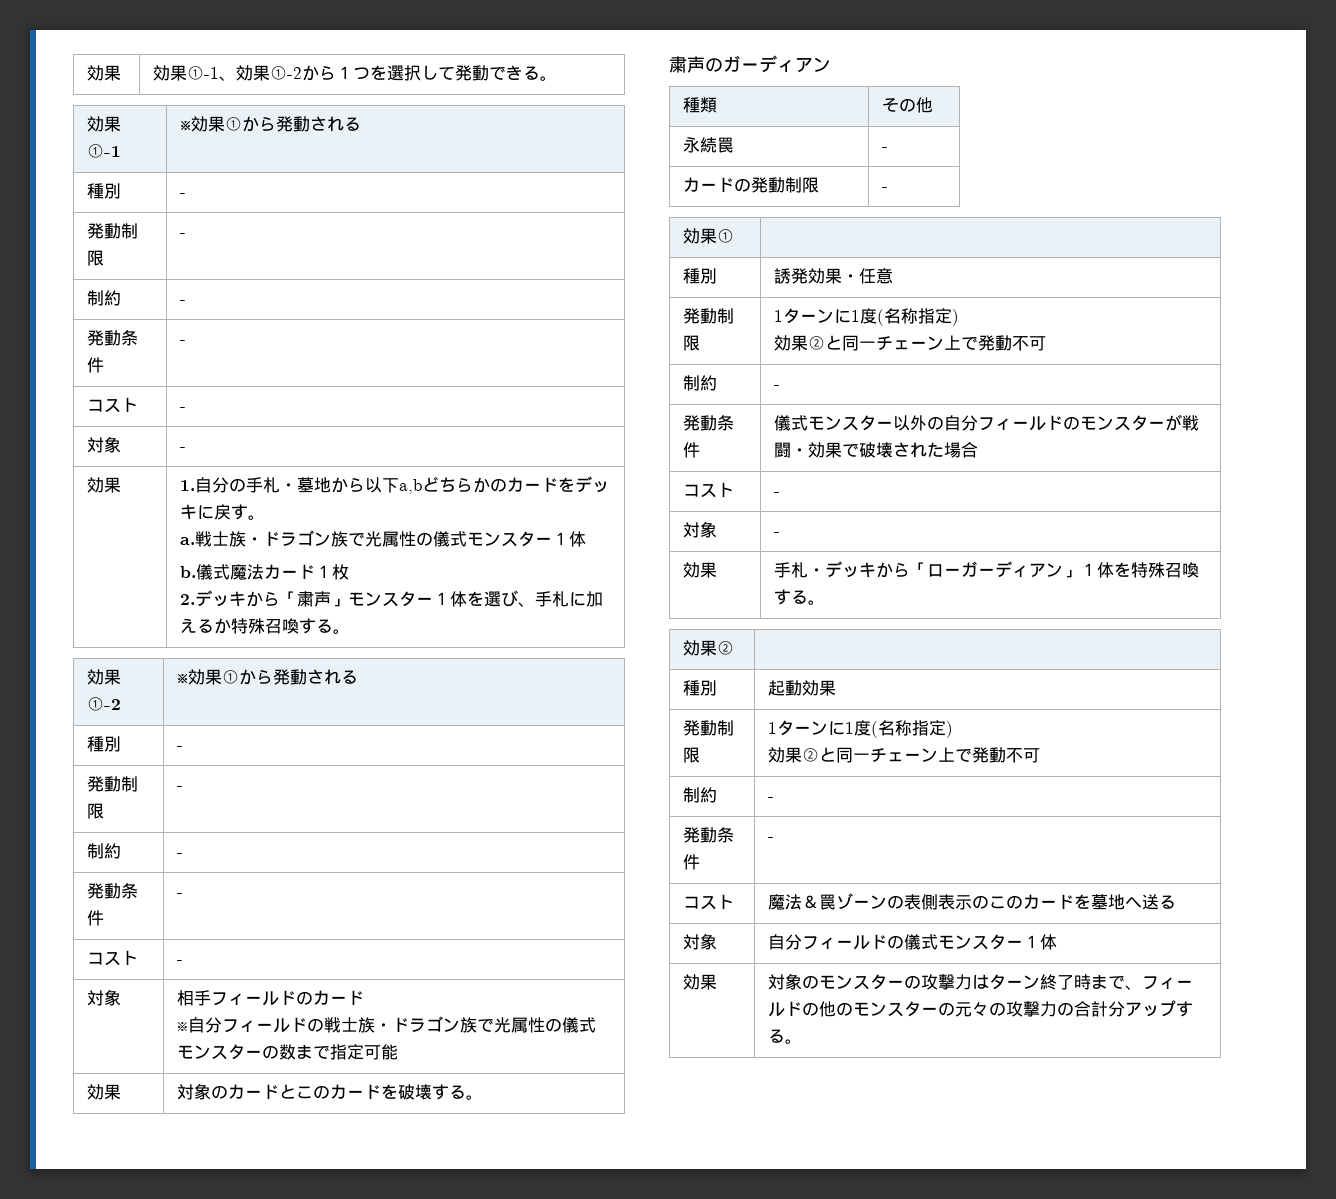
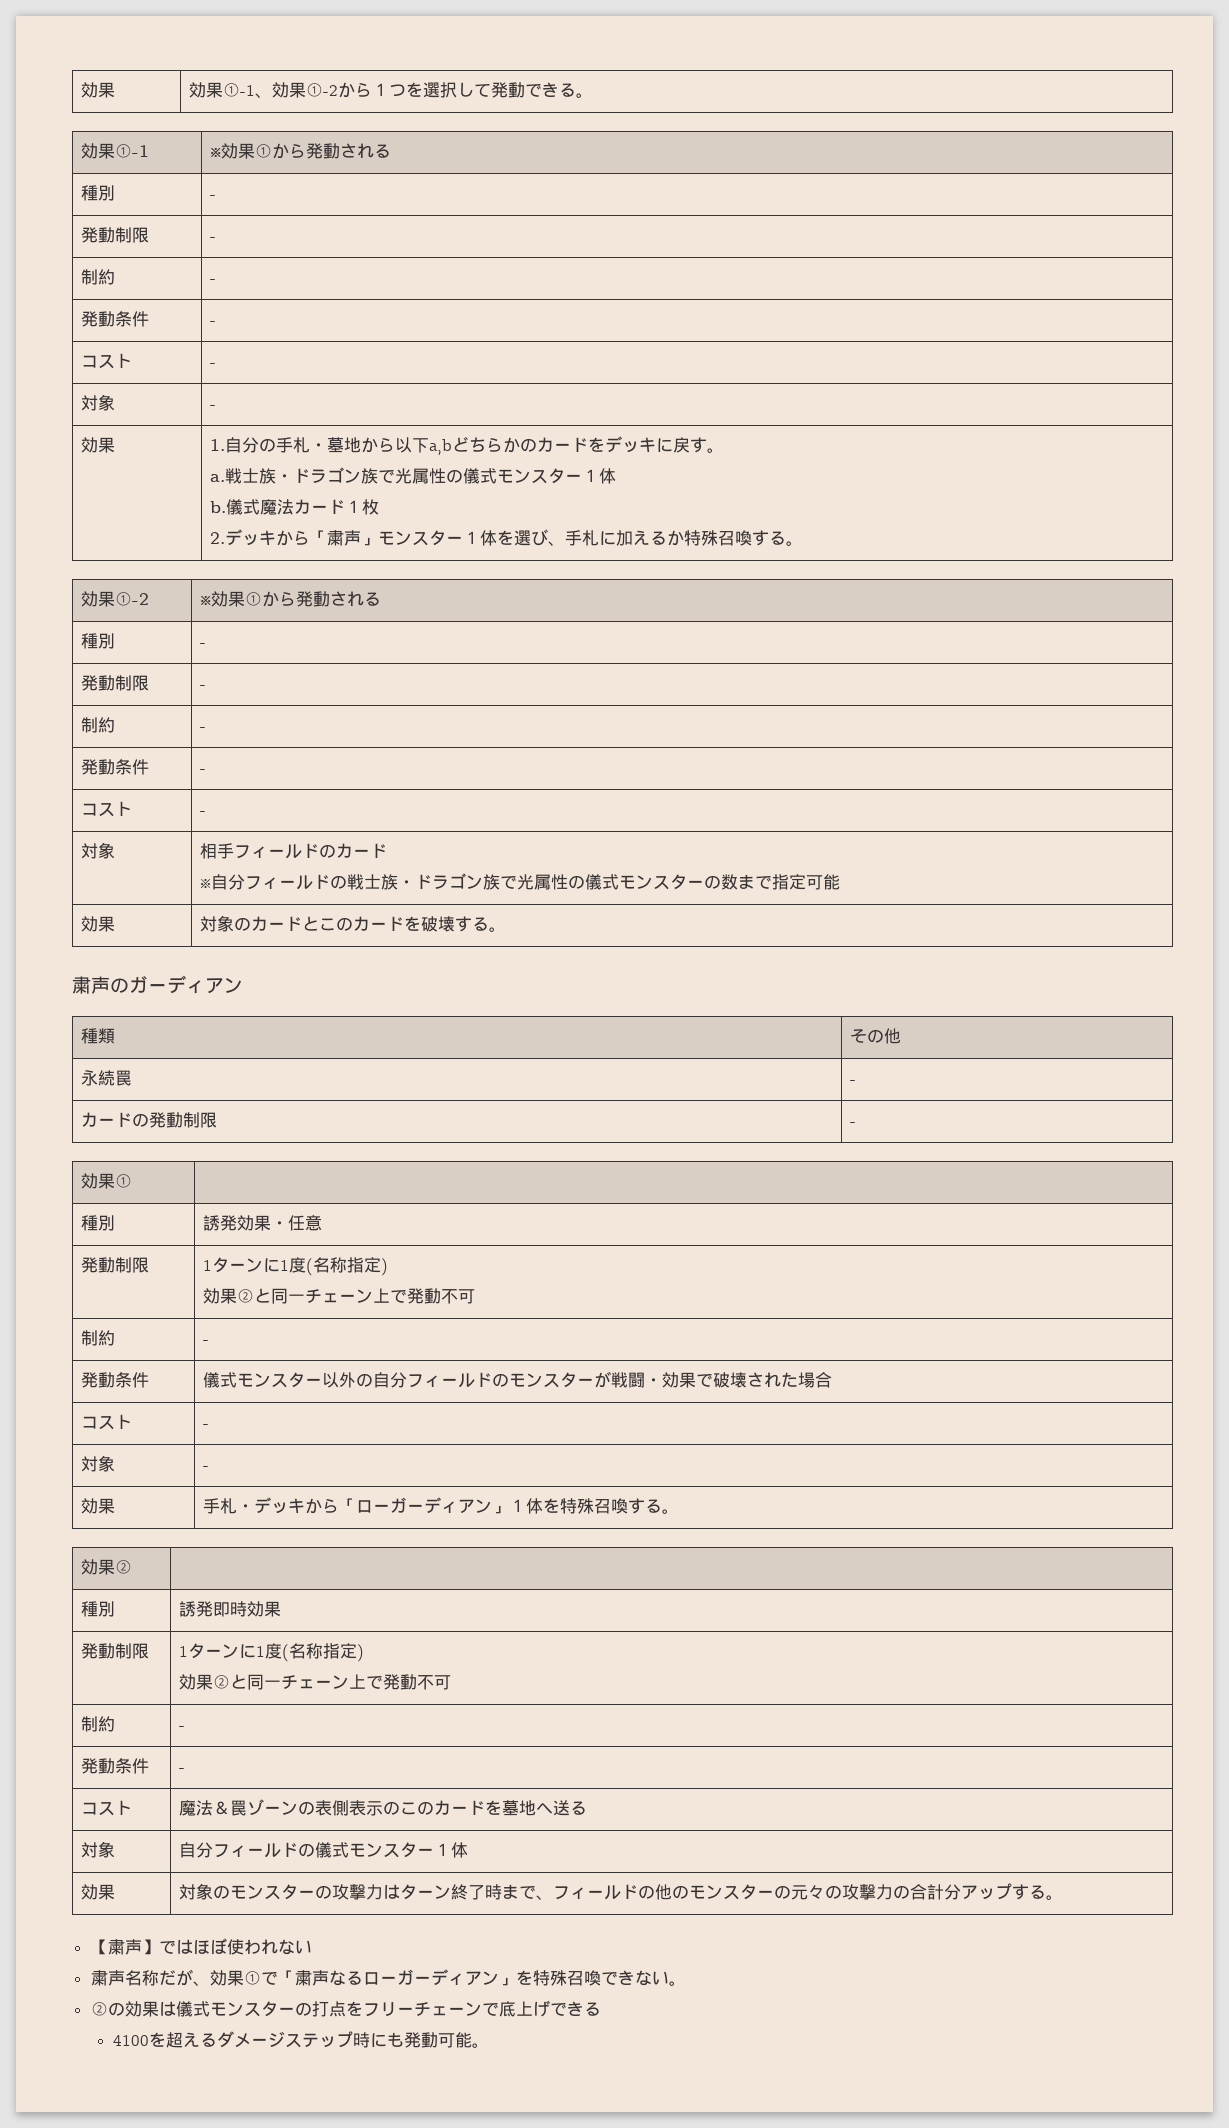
- 種別 | 起動効果
+ 種別 | 誘発即時効果
+ 【粛声】ではほぼ使われない
+ 粛声名称だが、効果①で「粛声なるローガーディアン」を特殊召喚できない。
+ ②の効果は儀式モンスターの打点をフリーチェーンで底上げできる
+ 4100を超えるダメージステップ時にも発動可能。

